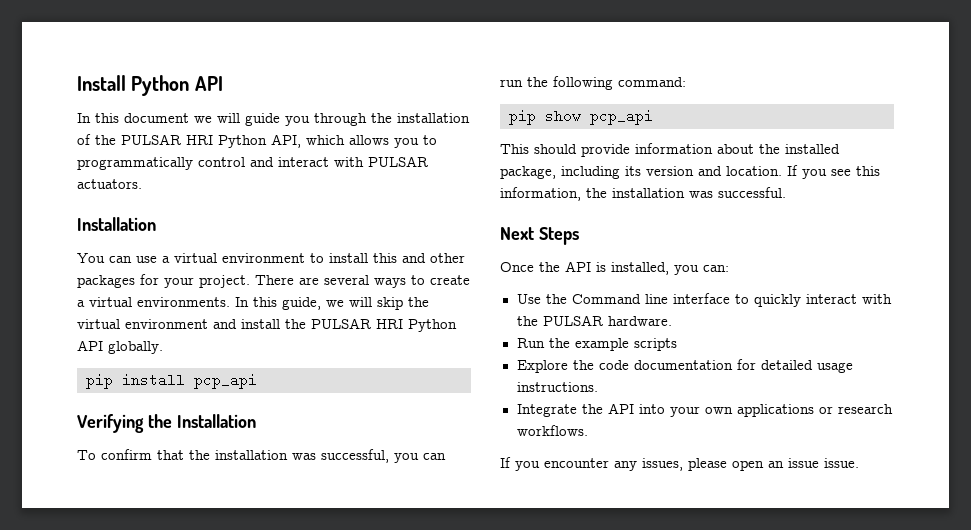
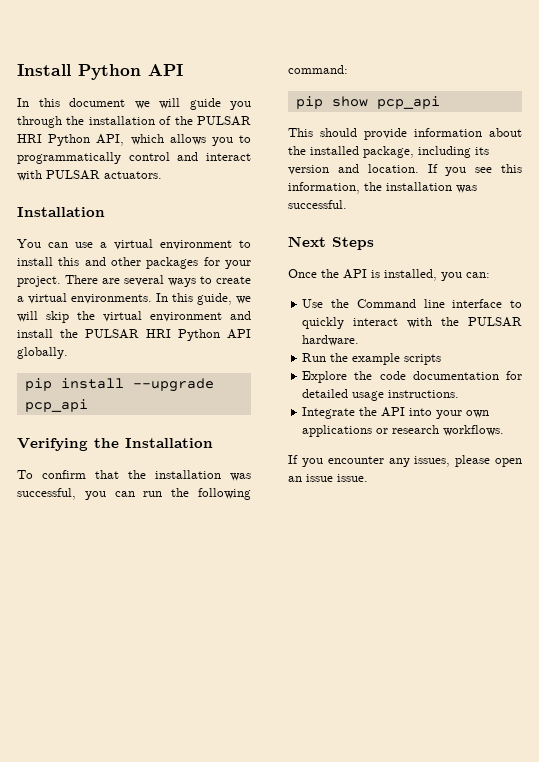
- pip install pcp_api
+ pip install --upgrade pcp_api

